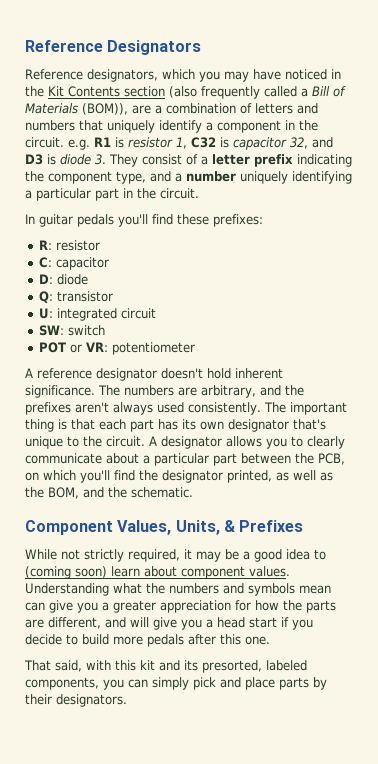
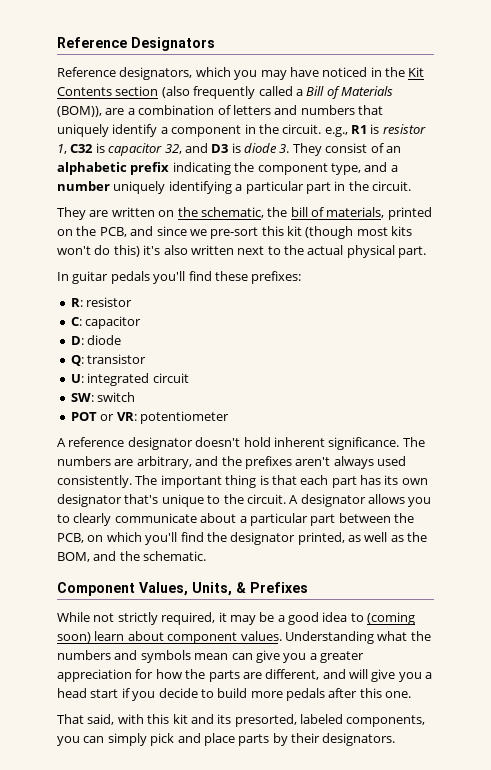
- Reference designators, which you may have noticed in the Kit Contents section (also frequently called a Bill of Materials (BOM)), are a combination of letters and numbers that uniquely identify a component in the circuit. e.g. R1 is resistor 1, C32 is capacitor 32, and D3 is diode 3. They consist of a letter prefix indicating the component type, and a number uniquely identifying a particular part in the circuit.
+ Reference designators, which you may have noticed in the Kit Contents section (also frequently called a Bill of Materials (BOM)), are a combination of letters and numbers that uniquely identify a component in the circuit. e.g., R1 is resistor 1, C32 is capacitor 32, and D3 is diode 3. They consist of an alphabetic prefix indicating the component type, and a number uniquely identifying a particular part in the circuit.
+ They are written on the schematic, the bill of materials, printed on the PCB, and since we pre-sort this kit (though most kits won't do this) it's also written next to the actual physical part.

